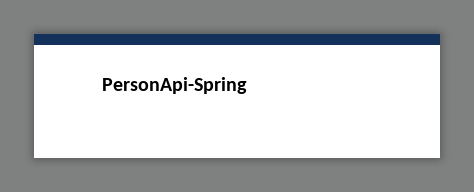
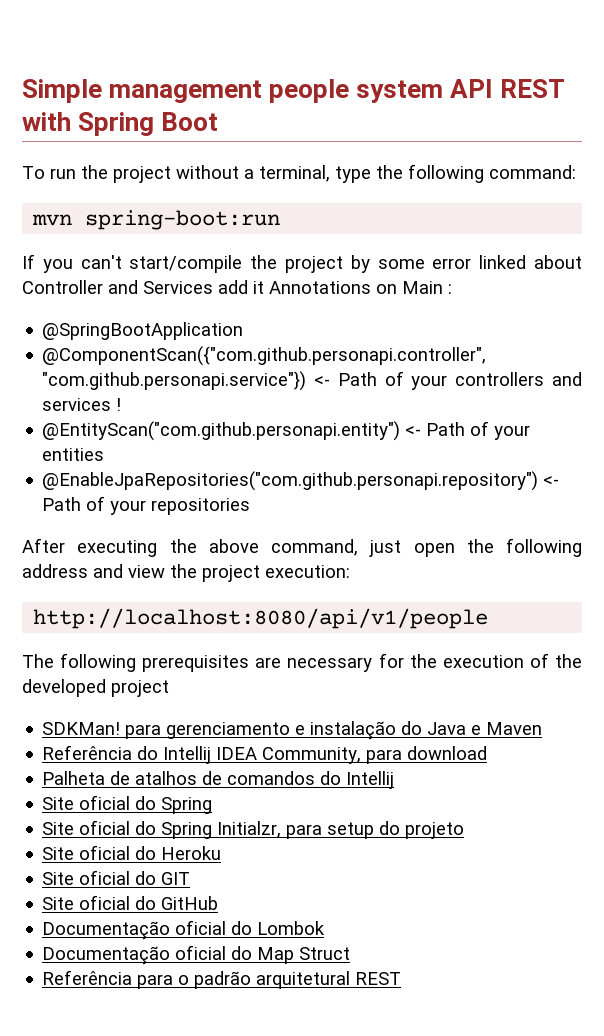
- PersonApi-Spring
+ Simple management people system API REST with Spring Boot
+ To run the project without a terminal, type the following command:
+ mvn spring-boot:run
+ If you can't start/compile the project by some error linked about Controller and Services add it Annotations on Main :
+ @SpringBootApplication
+ @ComponentScan({"com.github.personapi.controller", "com.github.personapi.service"}) <- Path of your controllers and services !
+ @EntityScan("com.github.personapi.entity") <- Path of your entities
+ @EnableJpaRepositories("com.github.personapi.repository") <- Path of your repositories
+ After executing the above command, just open the following address and view the project execution:
+ http://localhost:8080/api/v1/people
+ The following prerequisites are necessary for the execution of the developed project
+ SDKMan! para gerenciamento e instalação do Java e Maven
+ Referência do Intellij IDEA Community, para download
+ Palheta de atalhos de comandos do Intellij
+ Site oficial do Spring
+ Site oficial do Spring Initialzr, para setup do projeto
+ Site oficial do Heroku
+ Site oficial do GIT
+ Site oficial do GitHub
+ Documentação oficial do Lombok
+ Documentação oficial do Map Struct
+ Referência para o padrão arquitetural REST

